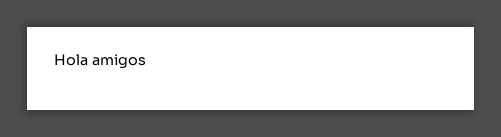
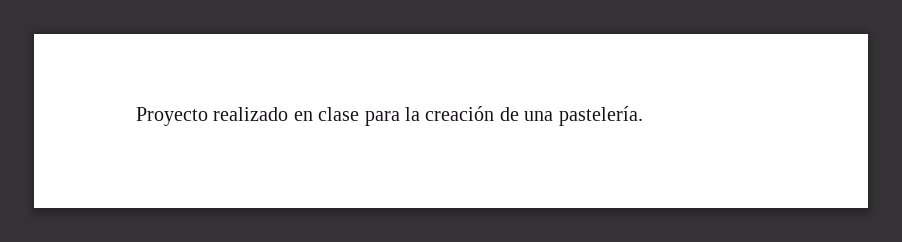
- Hola amigos
+ Proyecto realizado en clase para la creación de una pastelería.

